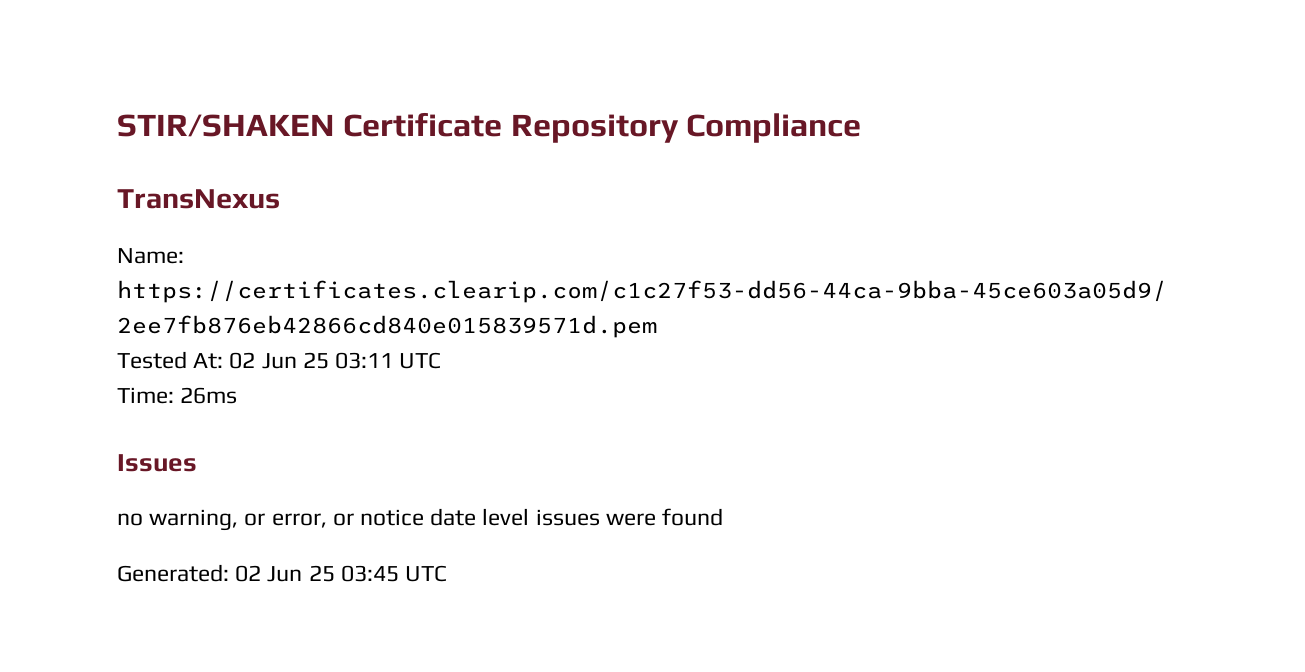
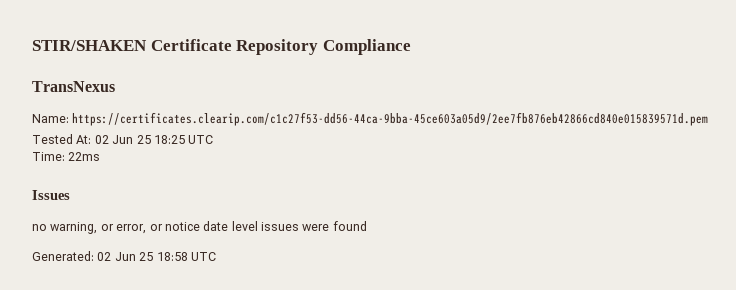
- Tested At: 02 Jun 25 03:11 UTC
+ Tested At: 02 Jun 25 18:25 UTC
- Time: 26ms
+ Time: 22ms
- Generated: 02 Jun 25 03:45 UTC
+ Generated: 02 Jun 25 18:58 UTC

